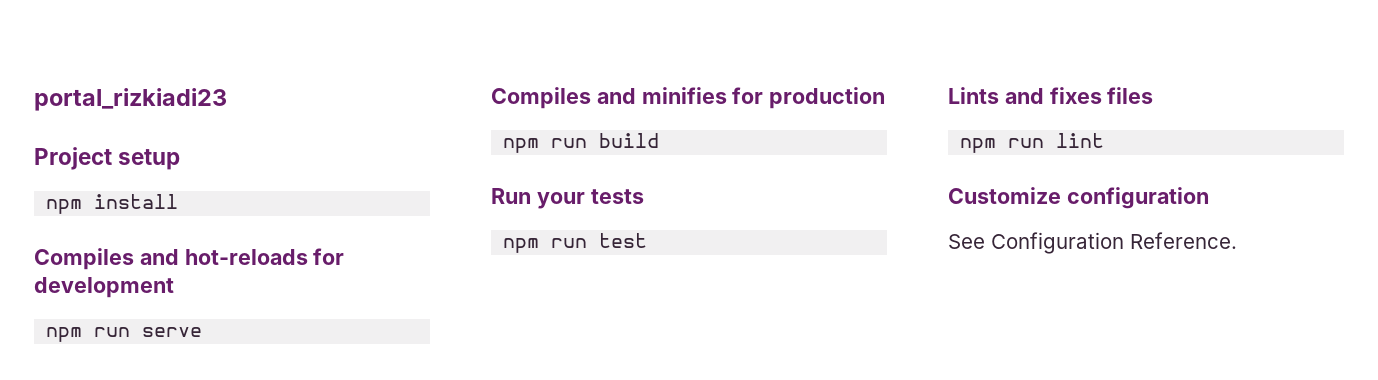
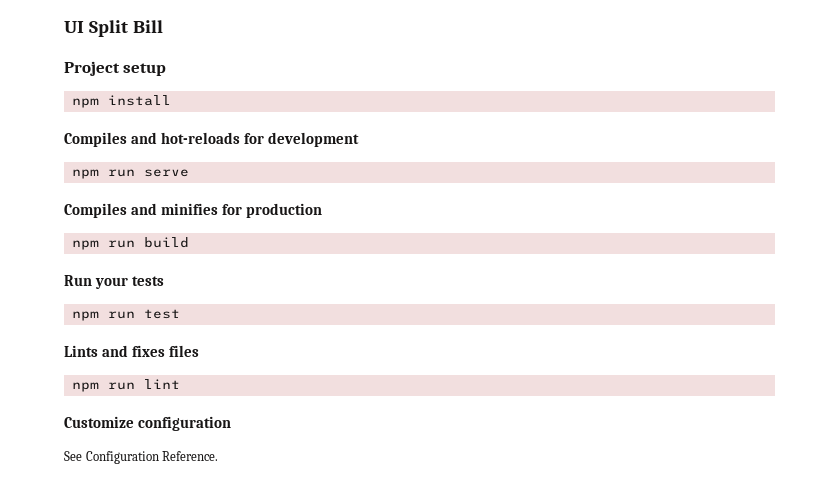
- portal_rizkiadi23
+ UI Split Bill

